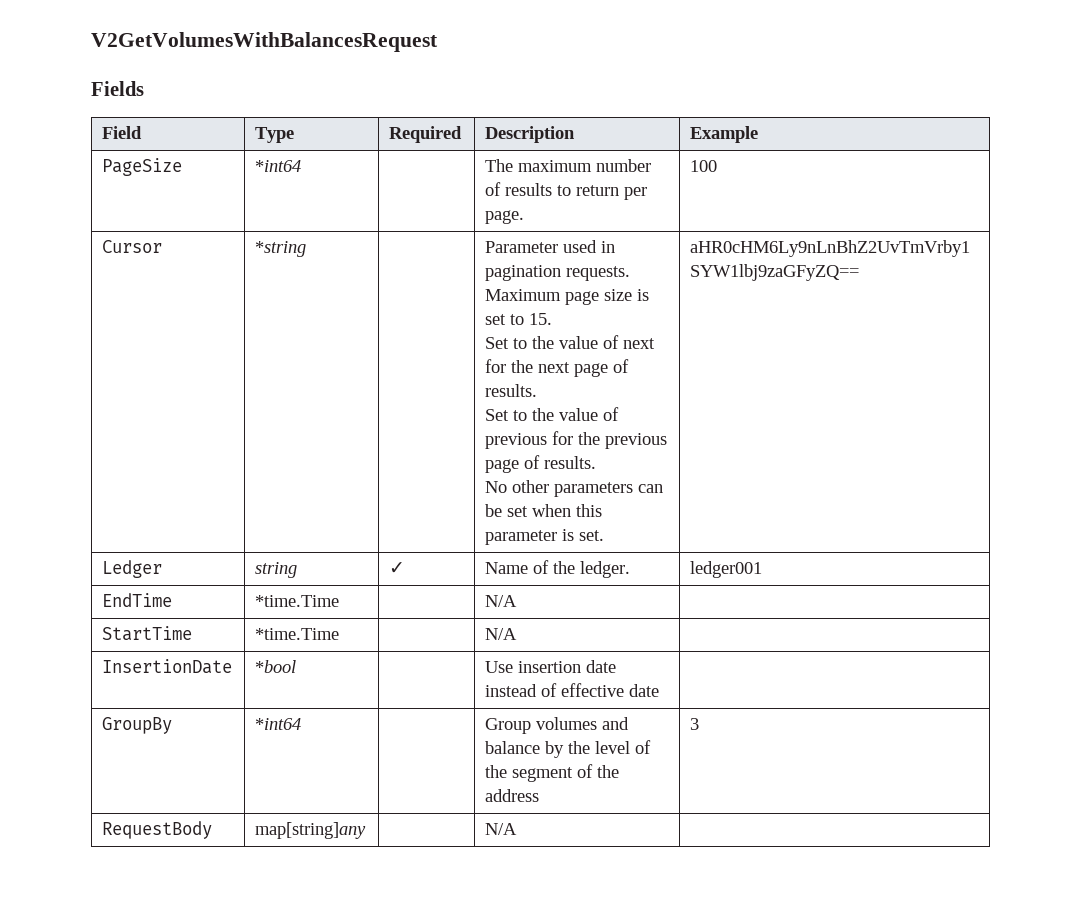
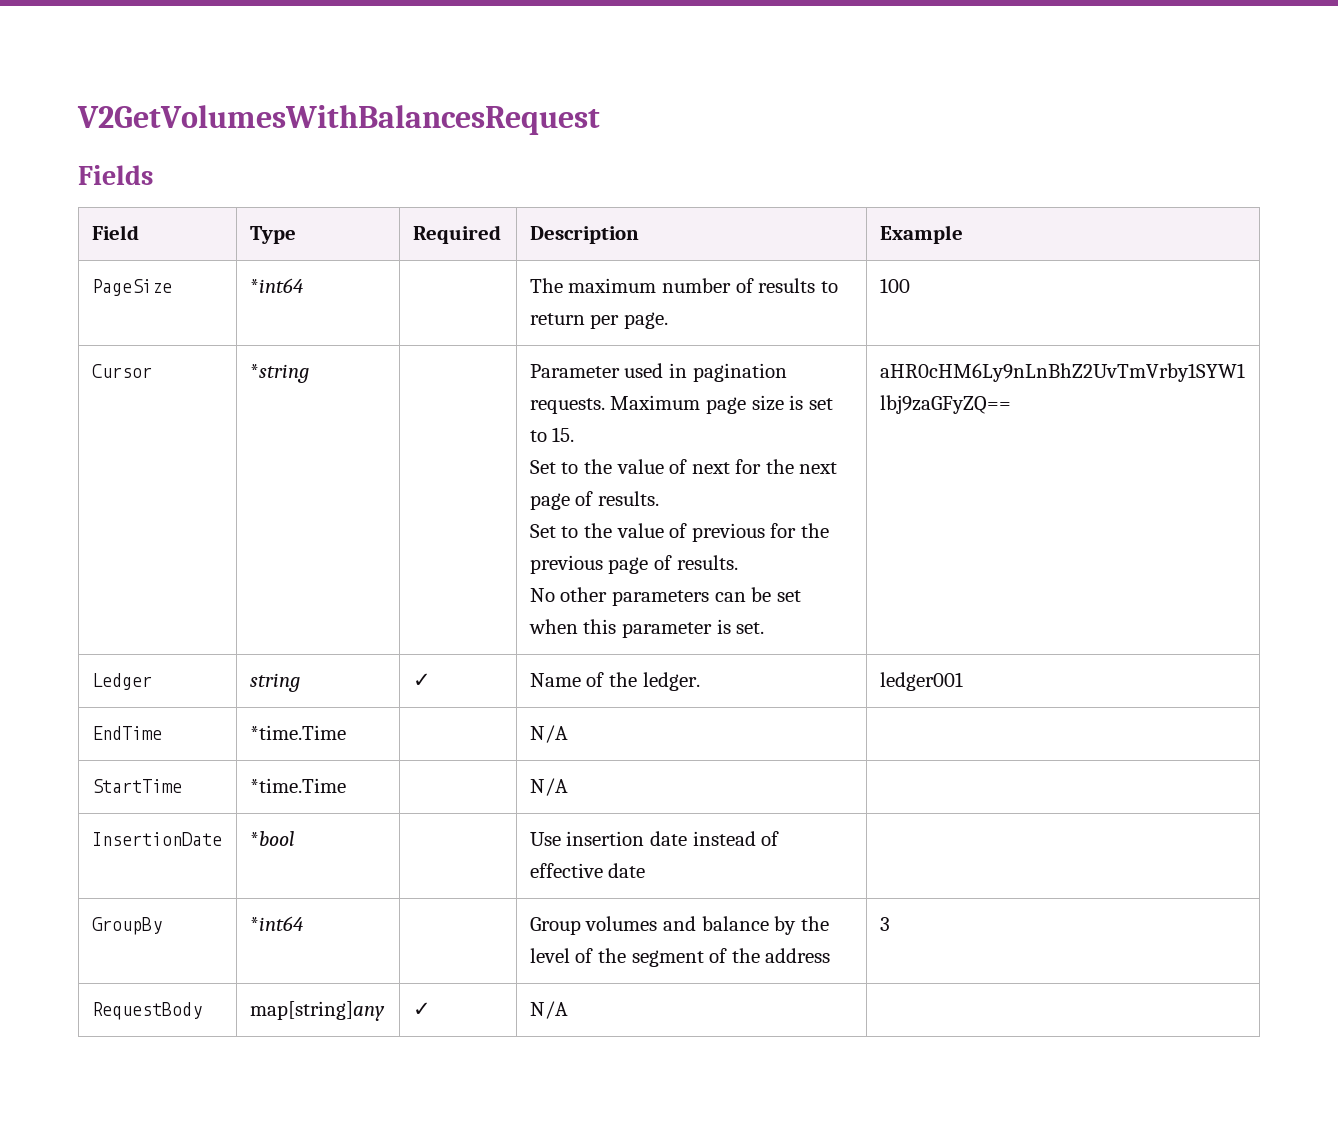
- RequestBody | map[string]any | | N/A |
+ RequestBody | map[string]any | ✓ | N/A |

